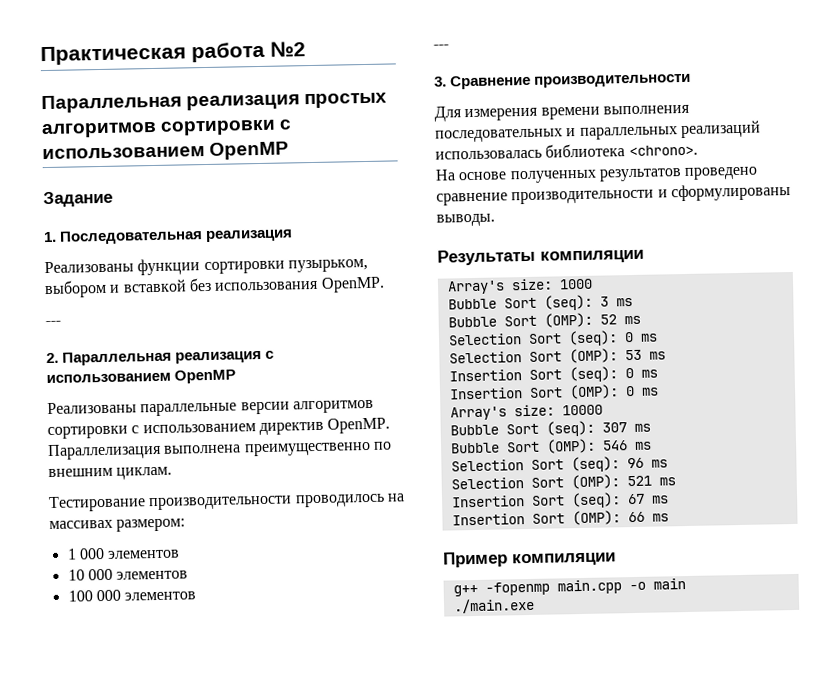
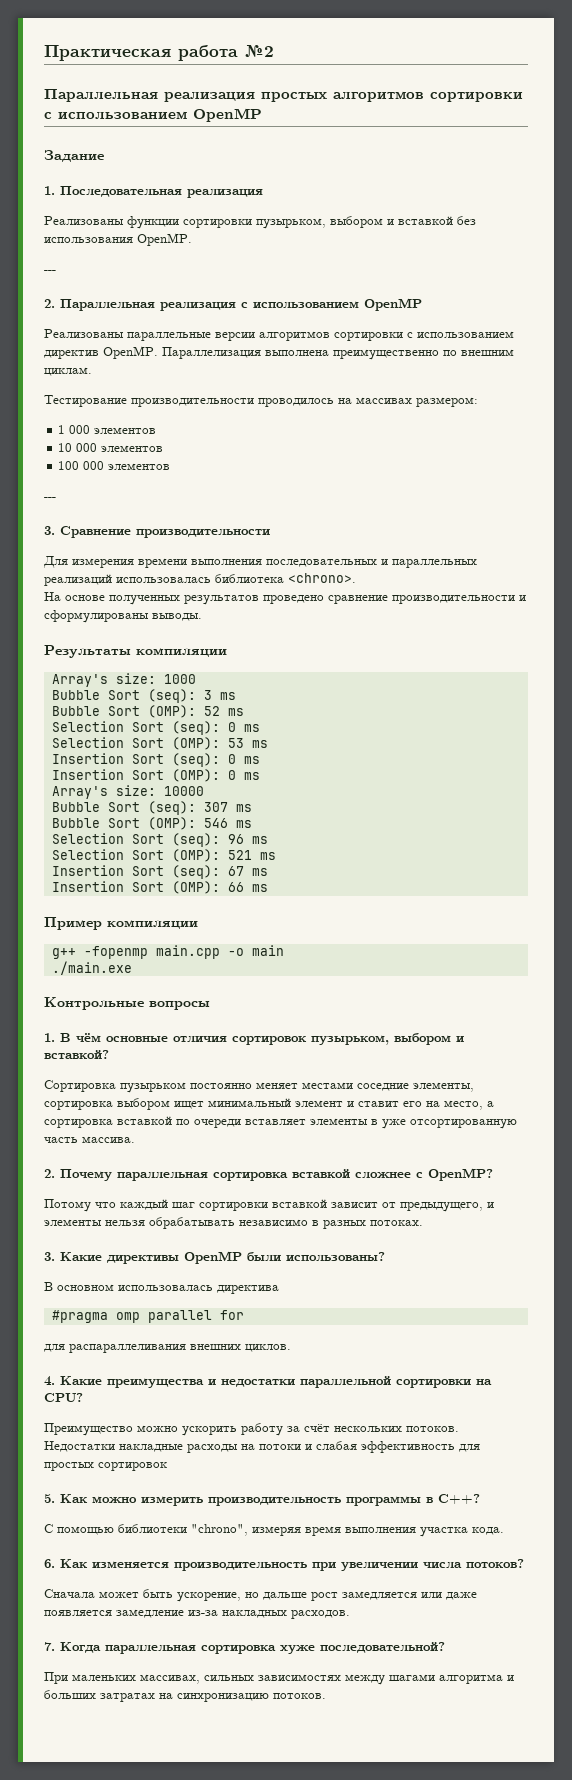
+ Контрольные вопросы
+ 1. В чём основные отличия сортировок пузырьком, выбором и вставкой?
+ Сортировка пузырьком постоянно меняет местами соседние элементы, сортировка выбором ищет минимальный элемент и ставит его на место, а сортировка вставкой по очереди вставляет элементы в уже отсортированную часть массива.
+ 2. Почему параллельная сортировка вставкой сложнее с OpenMP?
+ Потому что каждый шаг сортировки вставкой зависит от предыдущего, и элементы нельзя обрабатывать независимо в разных потоках.
+ 3. Какие директивы OpenMP были использованы?
+ В основном использовалась директива
+ #pragma omp parallel for
+ для распараллеливания внешних циклов.
+ 4. Какие преимущества и недостатки параллельной сортировки на CPU?
+ Преимущество можно ускорить работу за счёт нескольких потоков. Недостатки накладные расходы на потоки и слабая эффективность для простых сортировок
+ 5. Как можно измерить производительность программы в C++?
+ С помощью библиотеки "chrono", измеряя время выполнения участка кода.
+ 6. Как изменяется производительность при увеличении числа потоков?
+ Сначала может быть ускорение, но дальше рост замедляется или даже появляется замедление из-за накладных расходов.
+ 7. Когда параллельная сортировка хуже последовательной?
+ При маленьких массивах, сильных зависимостях между шагами алгоритма и больших затратах на синхронизацию потоков.

